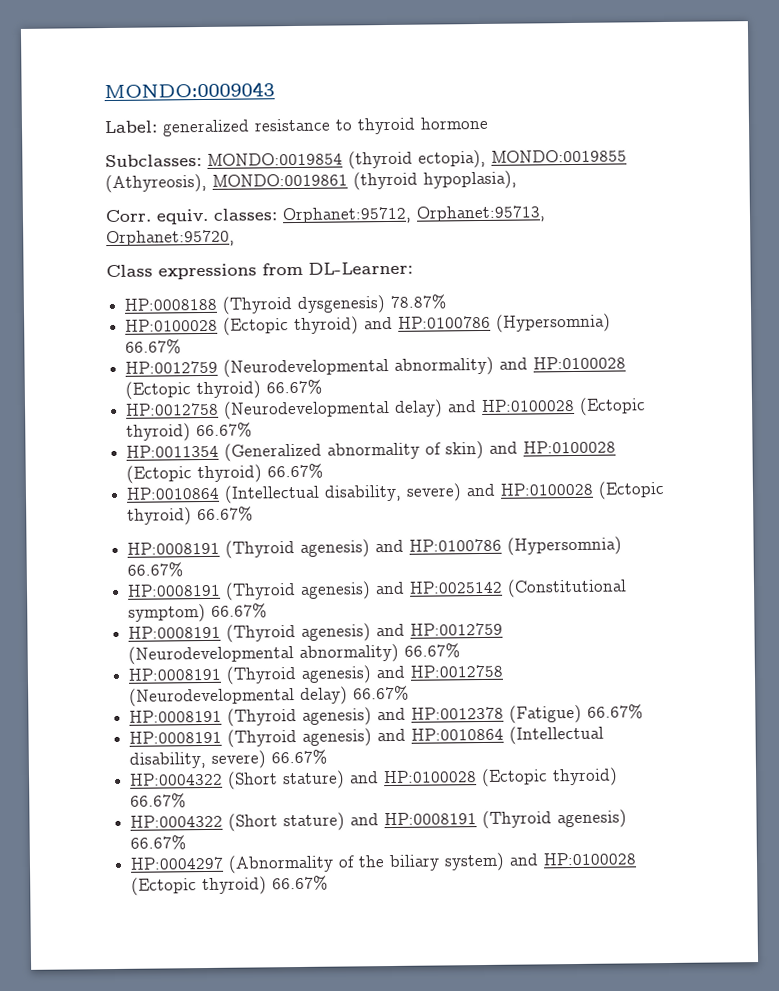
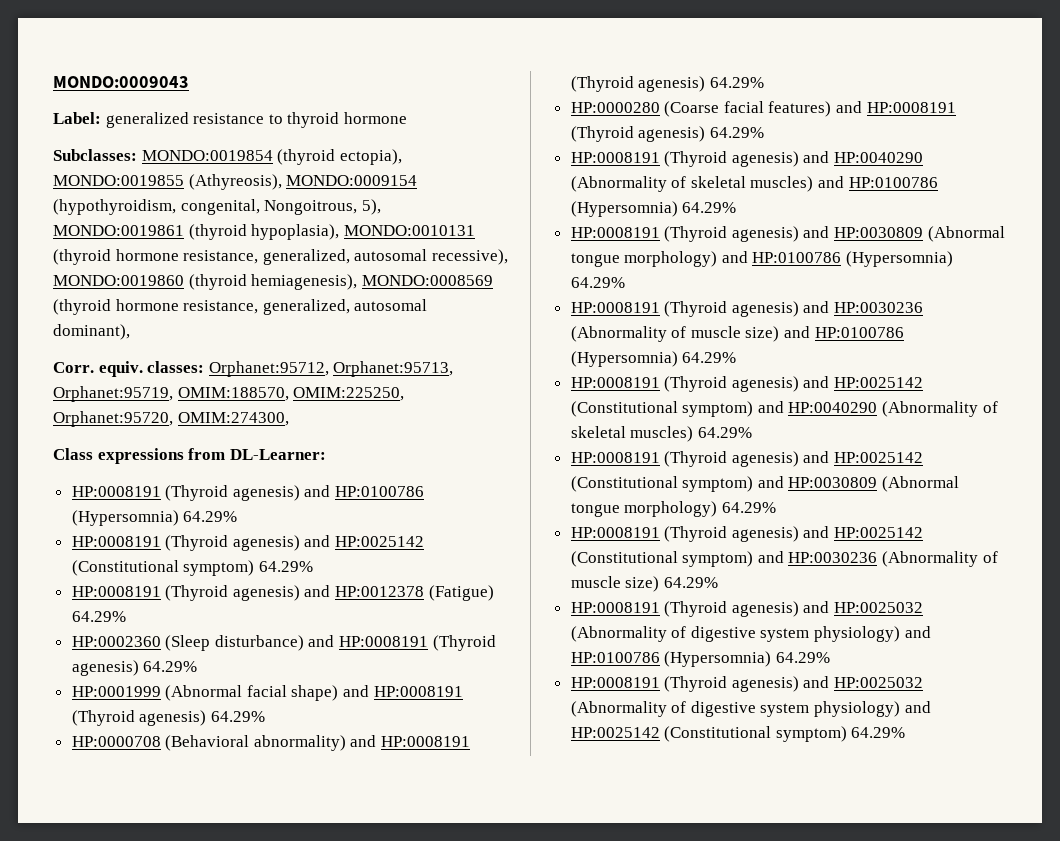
- Subclasses: MONDO:0019854 (thyroid ectopia), MONDO:0019855 (Athyreosis), MONDO:0019861 (thyroid hypoplasia),
+ Subclasses: MONDO:0019854 (thyroid ectopia), MONDO:0019855 (Athyreosis), MONDO:0009154 (hypothyroidism, congenital, Nongoitrous, 5), MONDO:0019861 (thyroid hypoplasia), MONDO:0010131 (thyroid hormone resistance, generalized, autosomal recessive), MONDO:0019860 (thyroid hemiagenesis), MONDO:0008569 (thyroid hormone resistance, generalized, autosomal dominant),
- Corr. equiv. classes: Orphanet:95712, Orphanet:95713, Orphanet:95720,
+ Corr. equiv. classes: Orphanet:95712, Orphanet:95713, Orphanet:95719, OMIM:188570, OMIM:225250, Orphanet:95720, OMIM:274300,
- HP:0008188 (Thyroid dysgenesis) 78.87%
- HP:0100028 (Ectopic thyroid) and HP:0100786 (Hypersomnia) 66.67%
- HP:0012759 (Neurodevelopmental abnormality) and HP:0100028 (Ectopic thyroid) 66.67%
- HP:0012758 (Neurodevelopmental delay) and HP:0100028 (Ectopic thyroid) 66.67%
- HP:0011354 (Generalized abnormality of skin) and HP:0100028 (Ectopic thyroid) 66.67%
- HP:0010864 (Intellectual disability, severe) and HP:0100028 (Ectopic thyroid) 66.67%
- HP:0008191 (Thyroid agenesis) and HP:0100786 (Hypersomnia) 66.67%
- HP:0008191 (Thyroid agenesis) and HP:0025142 (Constitutional symptom) 66.67%
- HP:0008191 (Thyroid agenesis) and HP:0012759 (Neurodevelopmental abnormality) 66.67%
- HP:0008191 (Thyroid agenesis) and HP:0012758 (Neurodevelopmental delay) 66.67%
+ HP:0008191 (Thyroid agenesis) and HP:0100786 (Hypersomnia) 64.29%
+ HP:0008191 (Thyroid agenesis) and HP:0025142 (Constitutional symptom) 64.29%
- HP:0008191 (Thyroid agenesis) and HP:0012378 (Fatigue) 66.67%
- HP:0008191 (Thyroid agenesis) and HP:0010864 (Intellectual disability, severe) 66.67%
- HP:0004322 (Short stature) and HP:0100028 (Ectopic thyroid) 66.67%
- HP:0004322 (Short stature) and HP:0008191 (Thyroid agenesis) 66.67%
- HP:0004297 (Abnormality of the biliary system) and HP:0100028 (Ectopic thyroid) 66.67%
+ HP:0008191 (Thyroid agenesis) and HP:0012378 (Fatigue) 64.29%
+ HP:0002360 (Sleep disturbance) and HP:0008191 (Thyroid agenesis) 64.29%
+ HP:0001999 (Abnormal facial shape) and HP:0008191 (Thyroid agenesis) 64.29%
+ HP:0000708 (Behavioral abnormality) and HP:0008191 (Thyroid agenesis) 64.29%
+ HP:0000280 (Coarse facial features) and HP:0008191 (Thyroid agenesis) 64.29%
+ HP:0008191 (Thyroid agenesis) and HP:0040290 (Abnormality of skeletal muscles) and HP:0100786 (Hypersomnia) 64.29%
+ HP:0008191 (Thyroid agenesis) and HP:0030809 (Abnormal tongue morphology) and HP:0100786 (Hypersomnia) 64.29%
+ HP:0008191 (Thyroid agenesis) and HP:0030236 (Abnormality of muscle size) and HP:0100786 (Hypersomnia) 64.29%
+ HP:0008191 (Thyroid agenesis) and HP:0025142 (Constitutional symptom) and HP:0040290 (Abnormality of skeletal muscles) 64.29%
+ HP:0008191 (Thyroid agenesis) and HP:0025142 (Constitutional symptom) and HP:0030809 (Abnormal tongue morphology) 64.29%
+ HP:0008191 (Thyroid agenesis) and HP:0025142 (Constitutional symptom) and HP:0030236 (Abnormality of muscle size) 64.29%
+ HP:0008191 (Thyroid agenesis) and HP:0025032 (Abnormality of digestive system physiology) and HP:0100786 (Hypersomnia) 64.29%
+ HP:0008191 (Thyroid agenesis) and HP:0025032 (Abnormality of digestive system physiology) and HP:0025142 (Constitutional symptom) 64.29%

